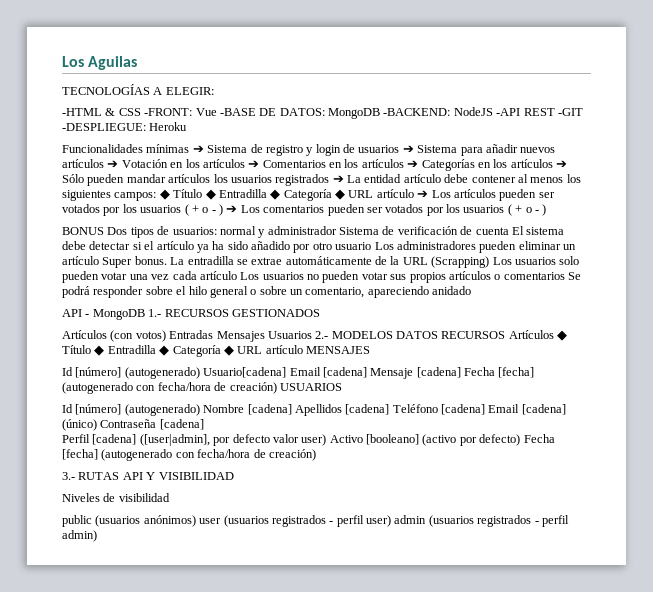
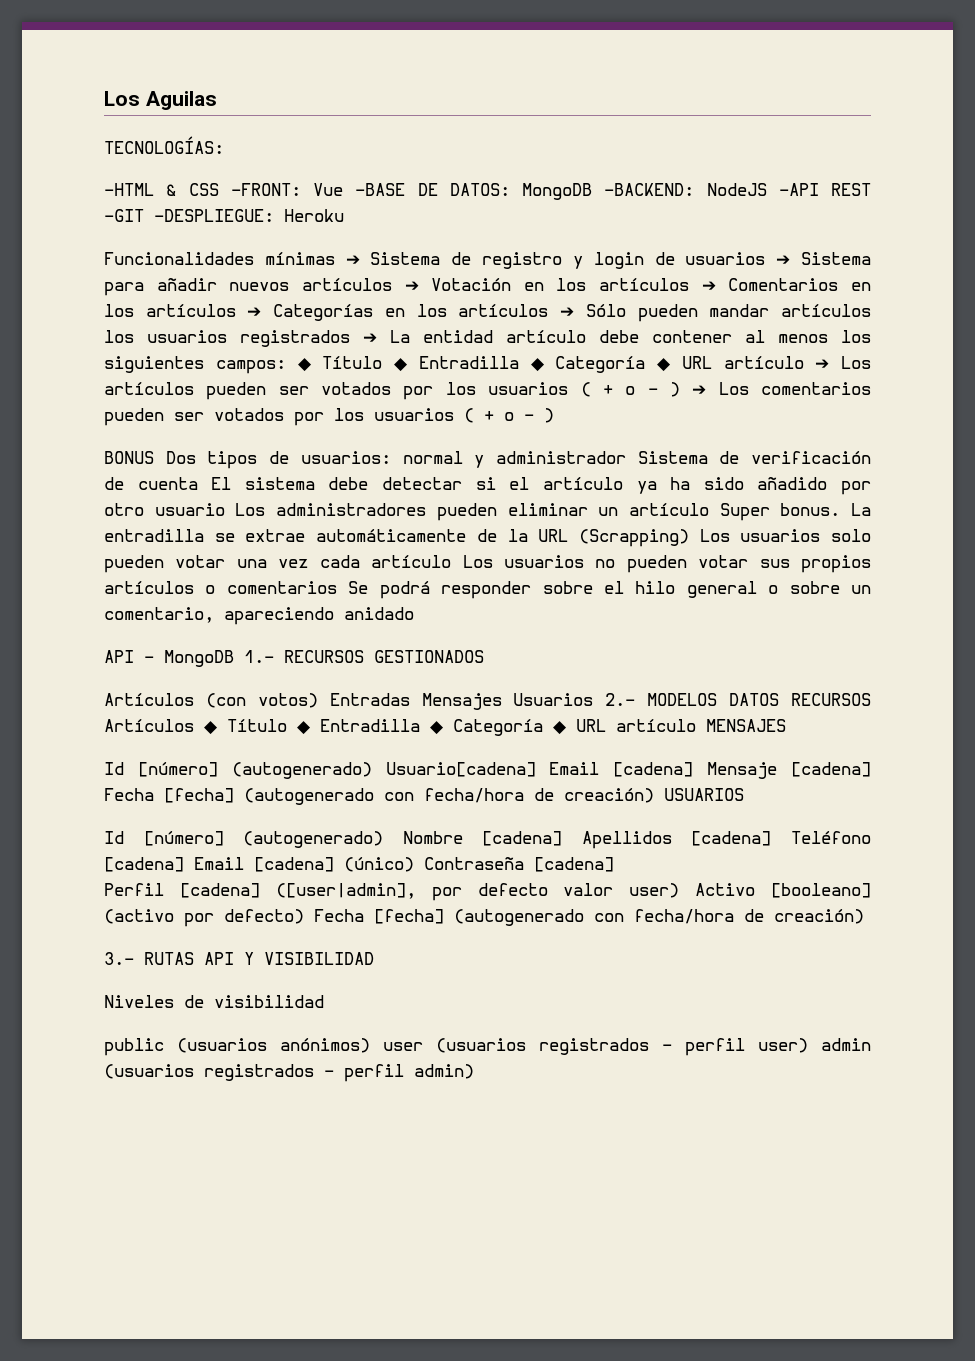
- TECNOLOGÍAS A ELEGIR:
+ TECNOLOGÍAS:

